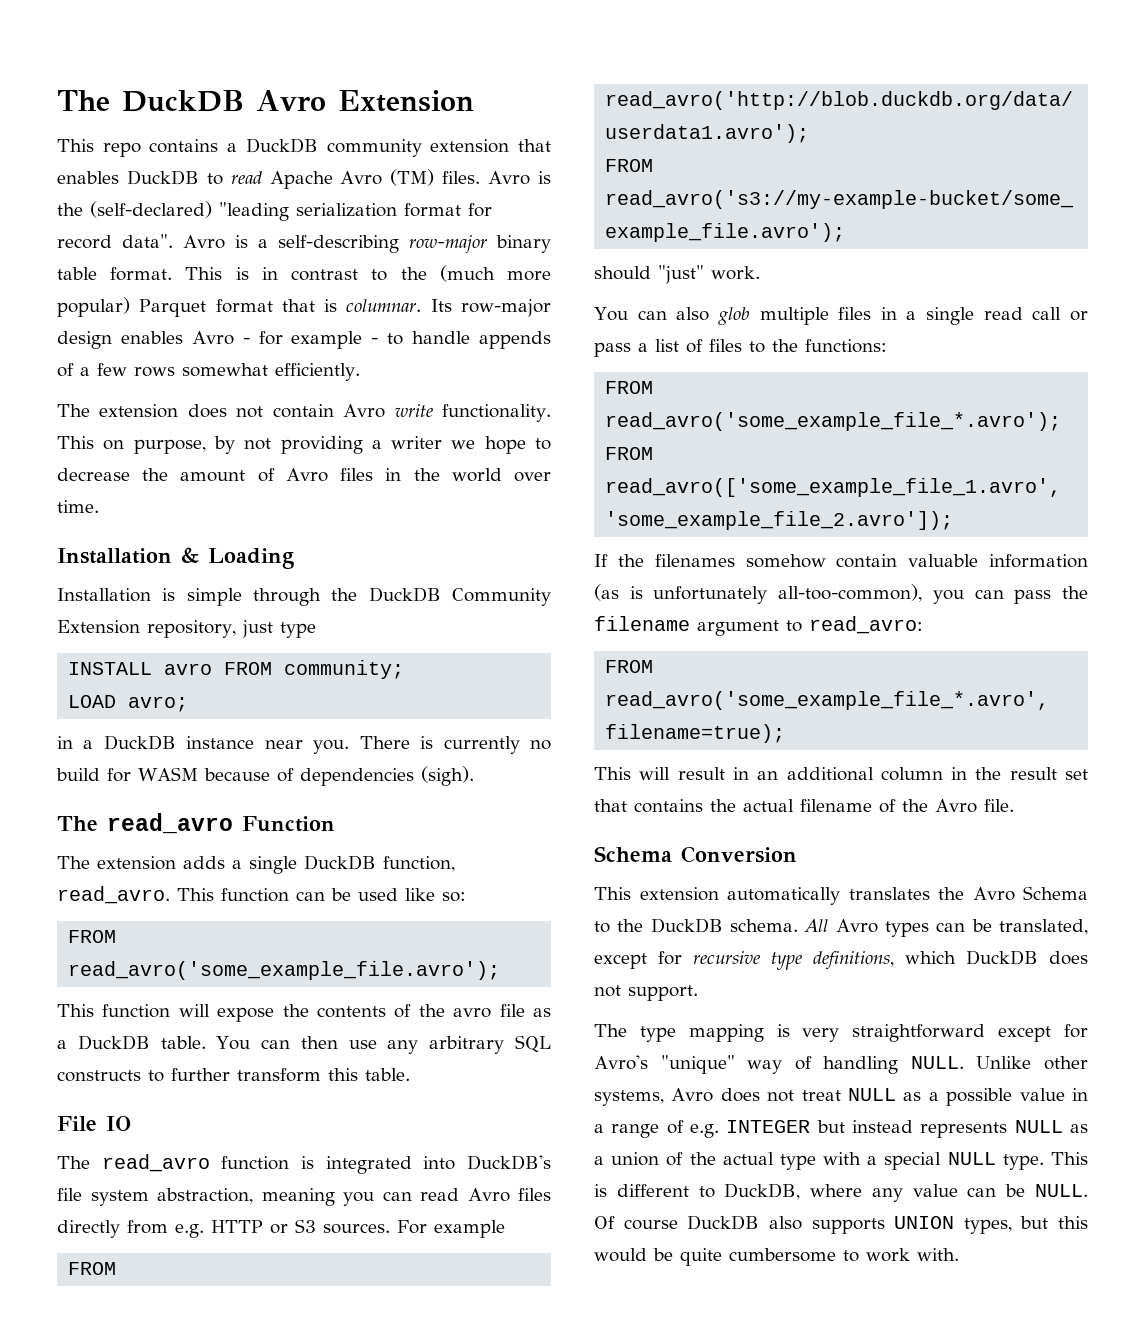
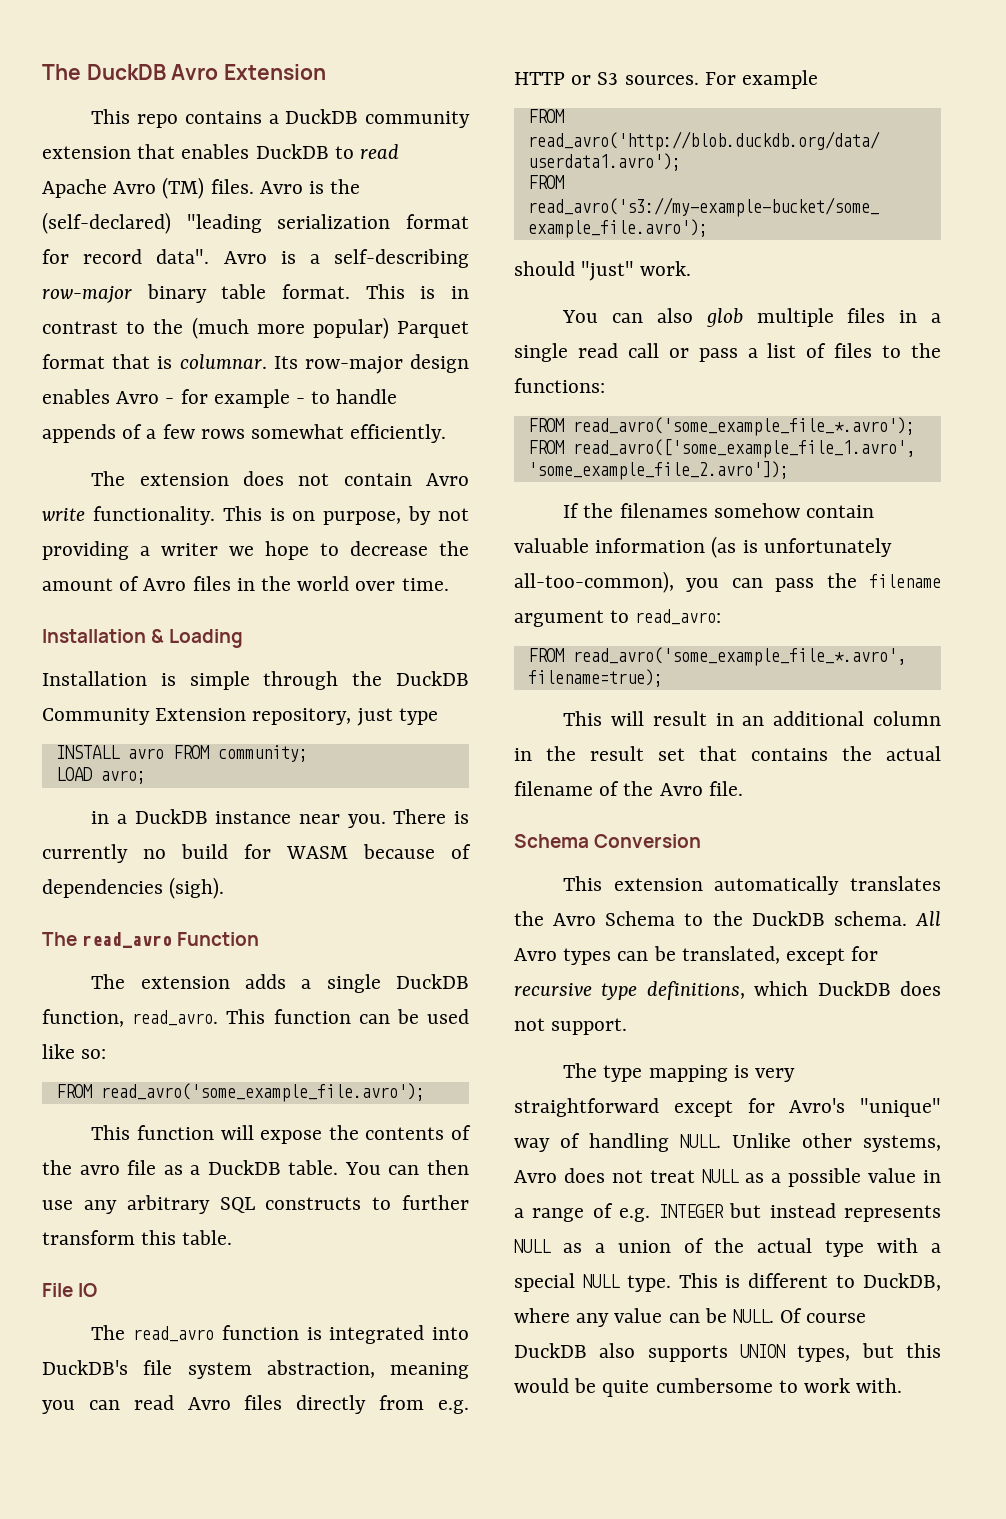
- This on purpose, by not providing a writer we hope to decrease the amount of Avro files in the world over time.
+ This is on purpose, by not providing a writer we hope to decrease the amount of Avro files in the world over time.

